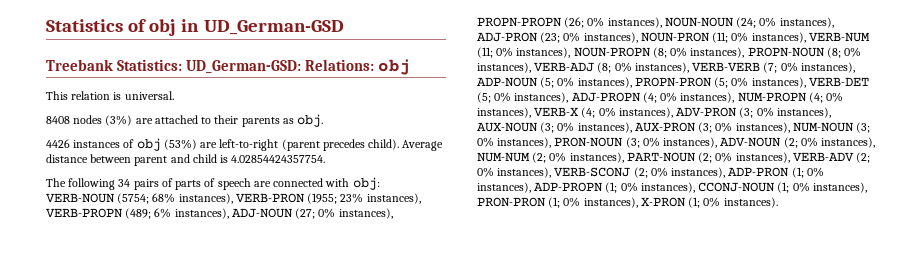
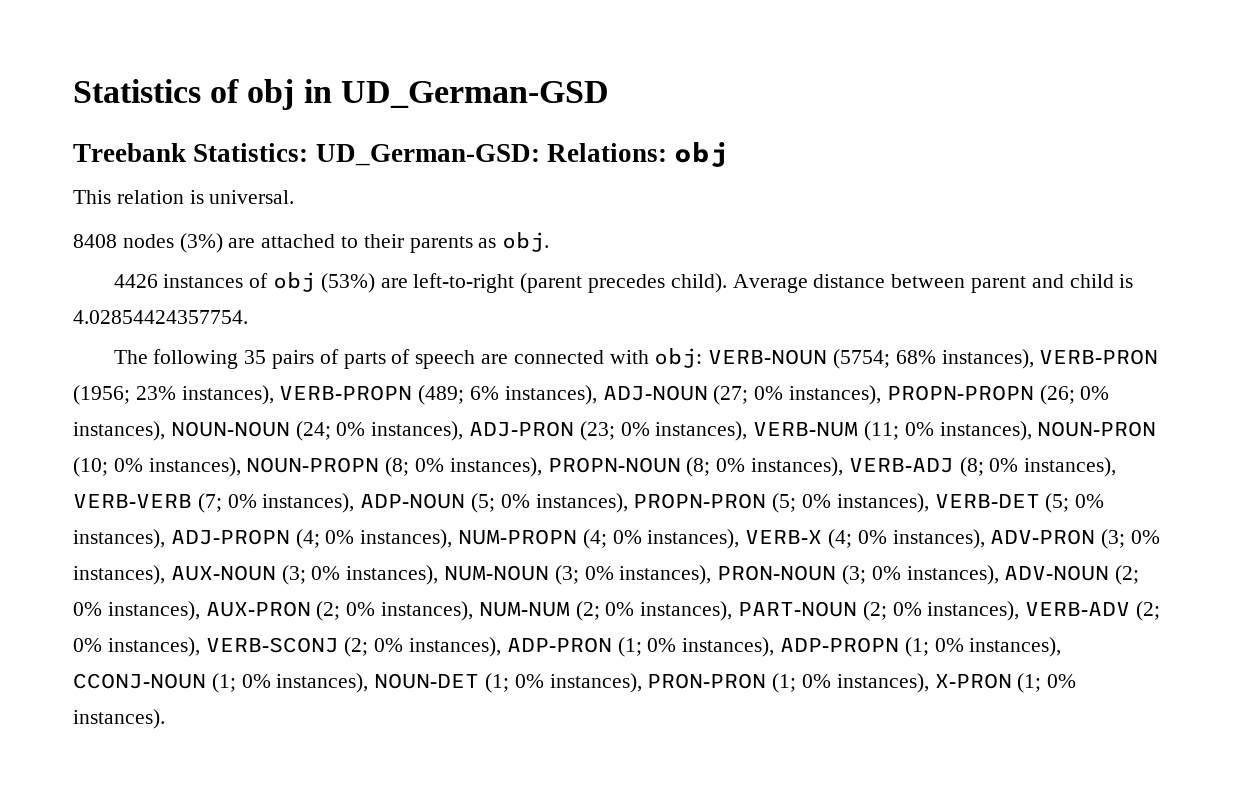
- The following 34 pairs of parts of speech are connected with obj:
+ The following 35 pairs of parts of speech are connected with obj:
- 68% instances), VERB-PRON (1955;
+ 68% instances), VERB-PRON (1956;
- 0% instances), NOUN-PRON (11; 0% instances), VERB-NUM (11;
+ 0% instances), VERB-NUM (11; 0% instances), NOUN-PRON (10;
- 0% instances), AUX-PRON (3; 0% instances), NUM-NOUN (3;
+ 0% instances), NUM-NOUN (3;
- 0% instances), NUM-NUM (2;
+ 0% instances), AUX-PRON (2; 0% instances), NUM-NUM (2;
- 0% instances), PRON-PRON (1;
+ 0% instances), NOUN-DET (1; 0% instances), PRON-PRON (1;

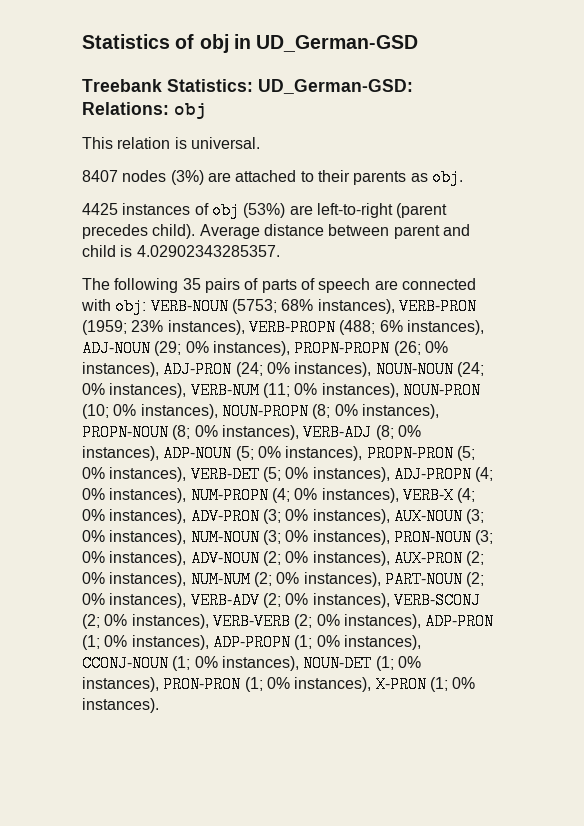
- 8408 nodes (3%) are attached to their parents as obj.
+ 8407 nodes (3%) are attached to their parents as obj.
- 4426 instances of obj (53%) are left-to-right (parent precedes child).
+ 4425 instances of obj (53%) are left-to-right (parent precedes child).
- Average distance between parent and child is 4.02854424357754.
+ Average distance between parent and child is 4.02902343285357.
- VERB-NOUN (5754;
+ VERB-NOUN (5753;
- 68% instances), VERB-PRON (1956;
+ 68% instances), VERB-PRON (1959;
- 23% instances), VERB-PROPN (489;
+ 23% instances), VERB-PROPN (488;
- 6% instances), ADJ-NOUN (27;
+ 6% instances), ADJ-NOUN (29;
- 0% instances), NOUN-NOUN (24; 0% instances), ADJ-PRON (23;
+ 0% instances), ADJ-PRON (24; 0% instances), NOUN-NOUN (24;
- 0% instances), VERB-VERB (7; 0% instances), ADP-NOUN (5;
+ 0% instances), ADP-NOUN (5;
- 0% instances), ADP-PRON (1;
+ 0% instances), VERB-VERB (2; 0% instances), ADP-PRON (1;

